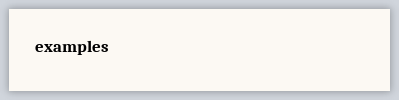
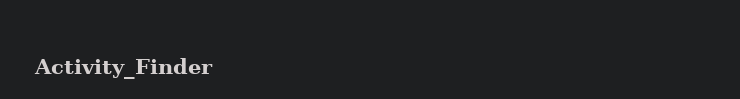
- examples
+ Activity_Finder

